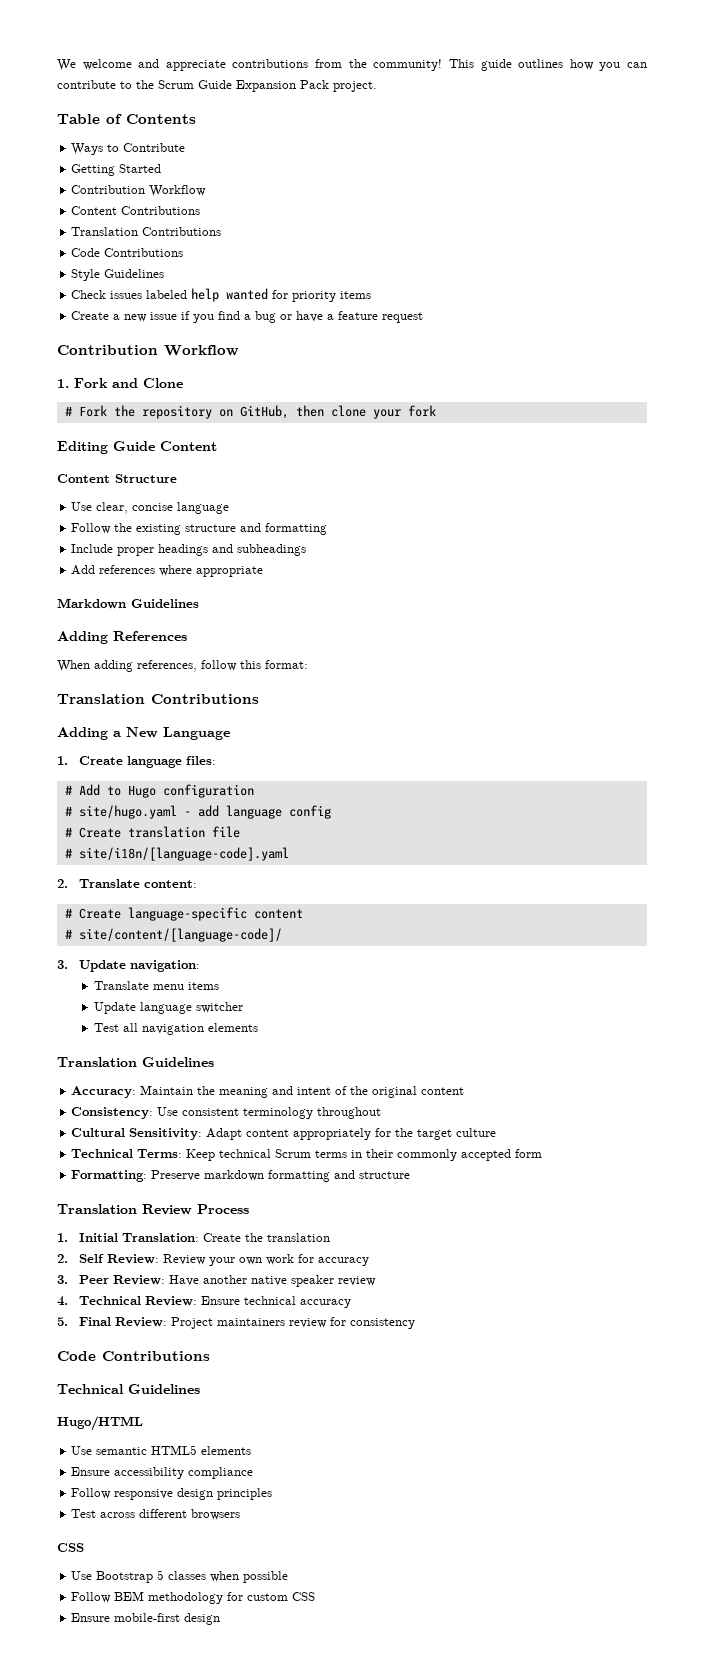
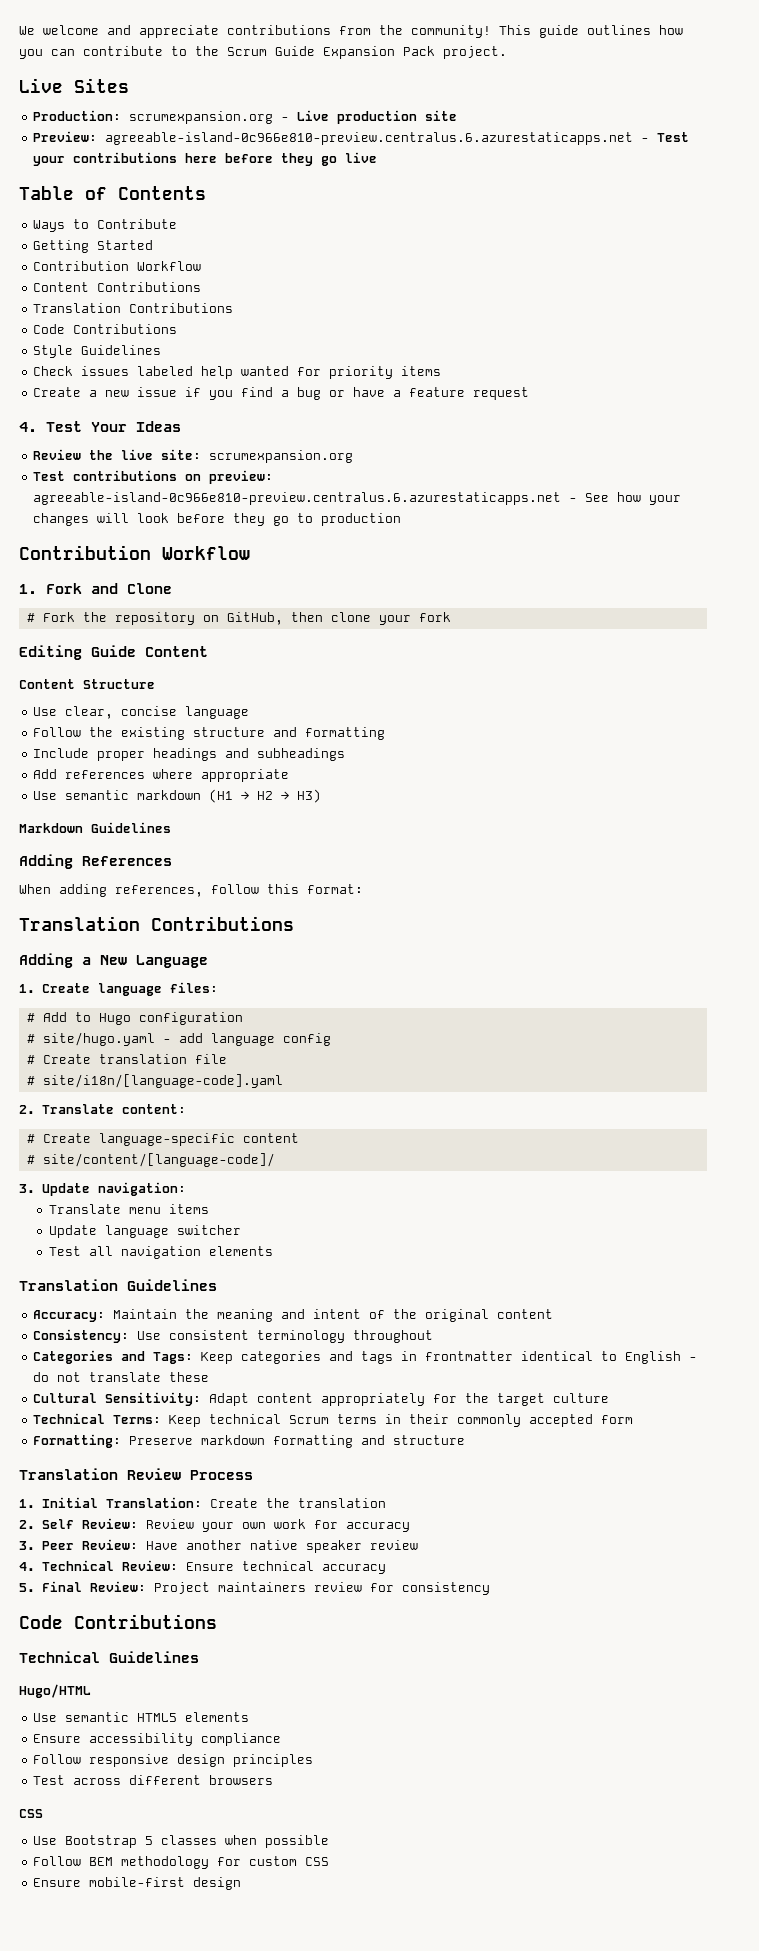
+ Live Sites
+ Production: scrumexpansion.org - Live production site
+ Preview: agreeable-island-0c966e810-preview.centralus.6.azurestaticapps.net - Test your contributions here before they go live
+ 4. Test Your Ideas
+ Review the live site: scrumexpansion.org
+ Test contributions on preview: agreeable-island-0c966e810-preview.centralus.6.azurestaticapps.net - See how your changes will look before they go to production
+ Use semantic markdown (H1 → H2 → H3)
+ Categories and Tags: Keep categories and tags in frontmatter identical to English - do not translate these

